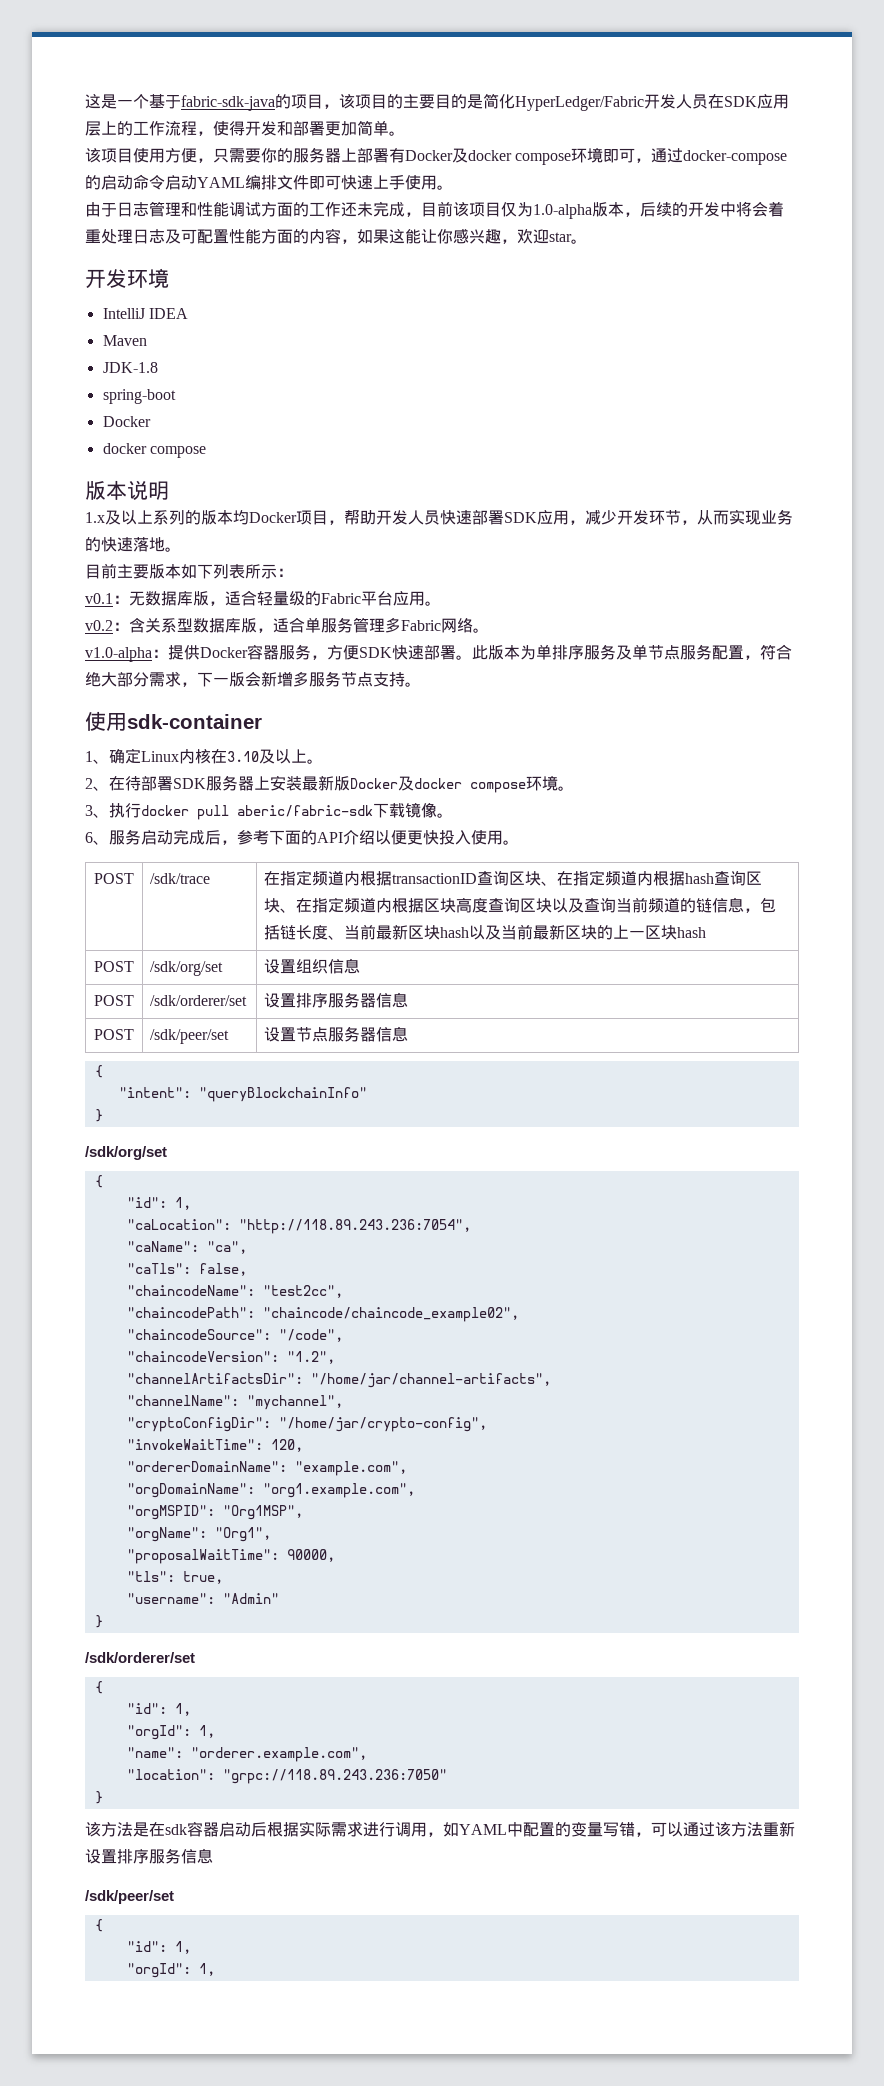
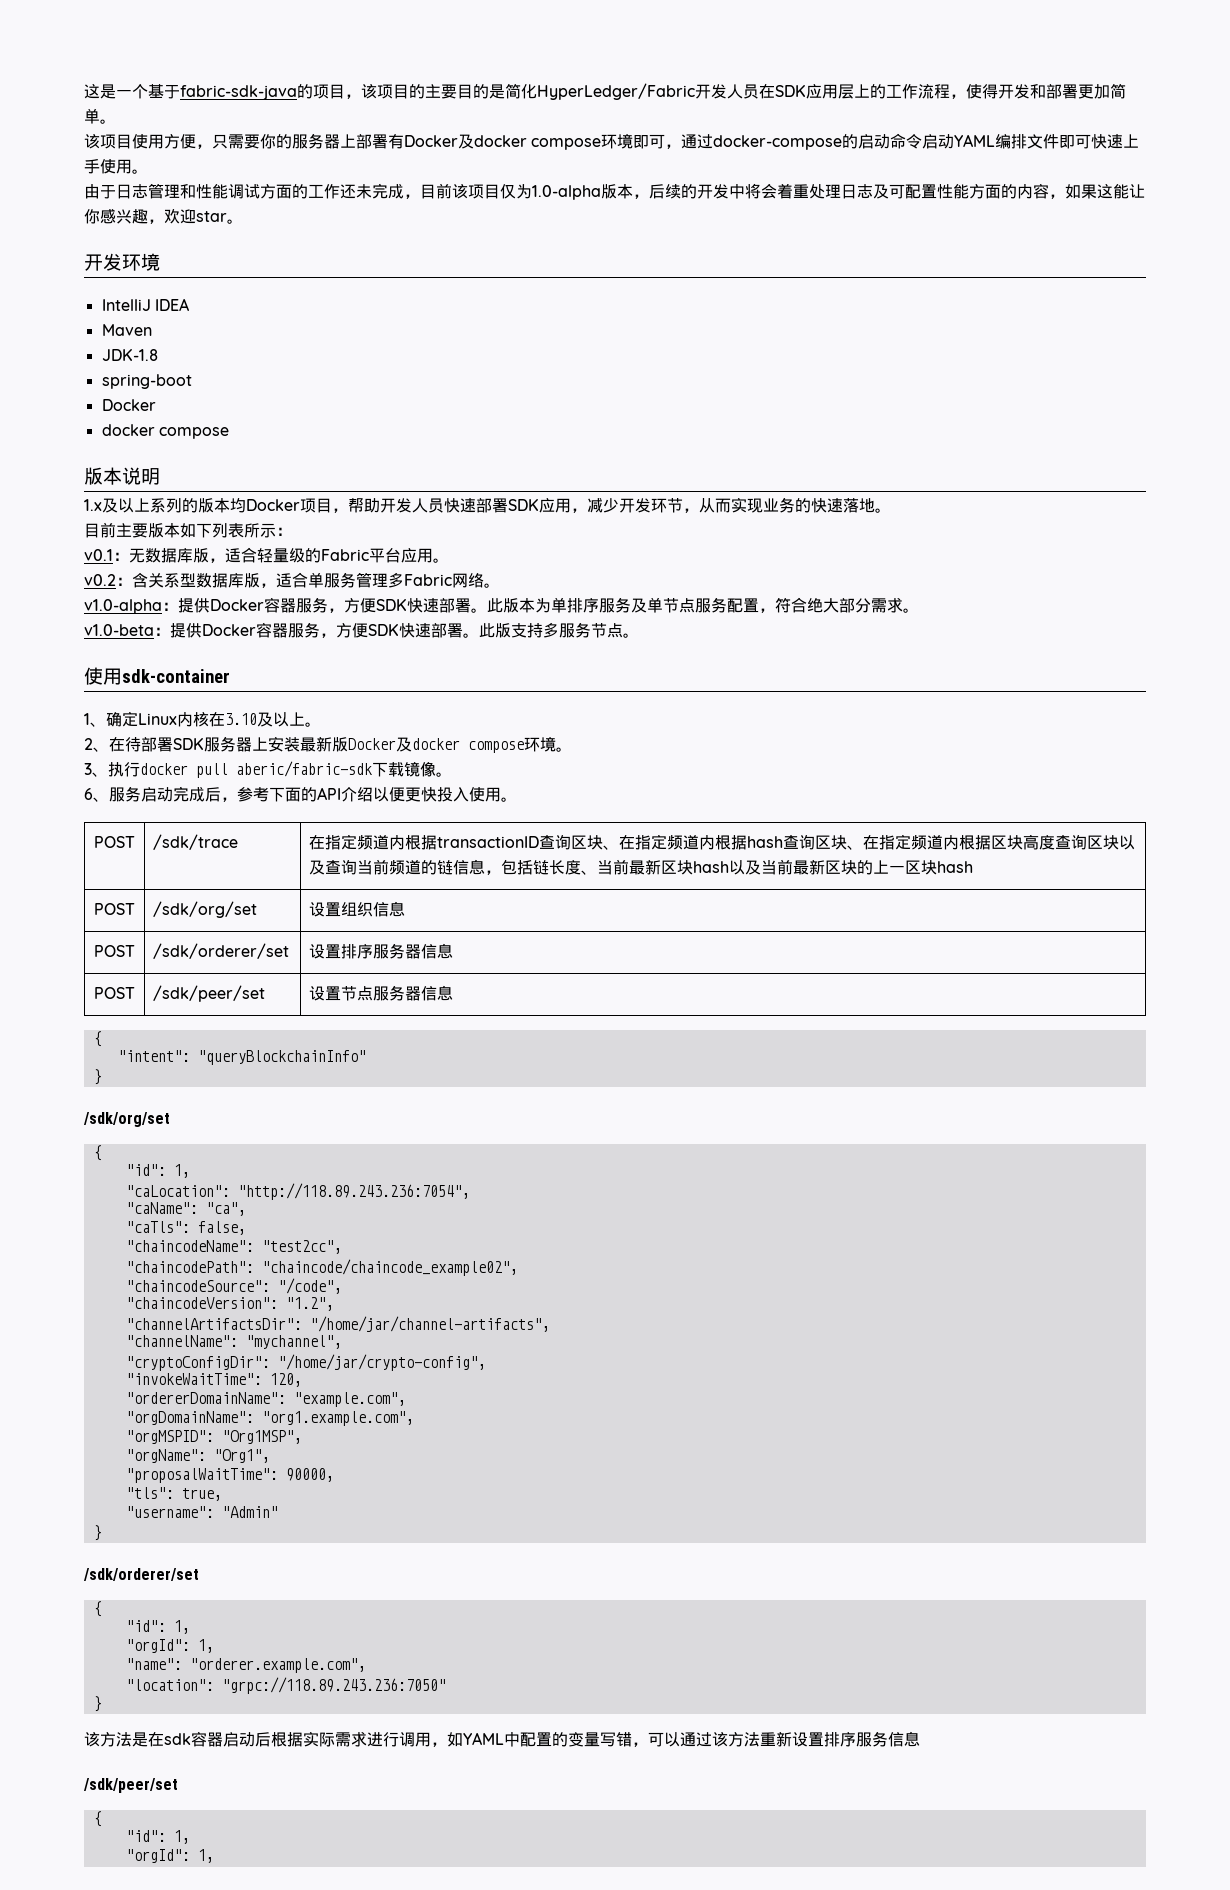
- 此版本为单排序服务及单节点服务配置，符合绝大部分需求，下一版会新增多服务节点支持。
+ 此版本为单排序服务及单节点服务配置，符合绝大部分需求。
+ v1.0-beta：提供Docker容器服务，方便SDK快速部署。此版支持多服务节点。

